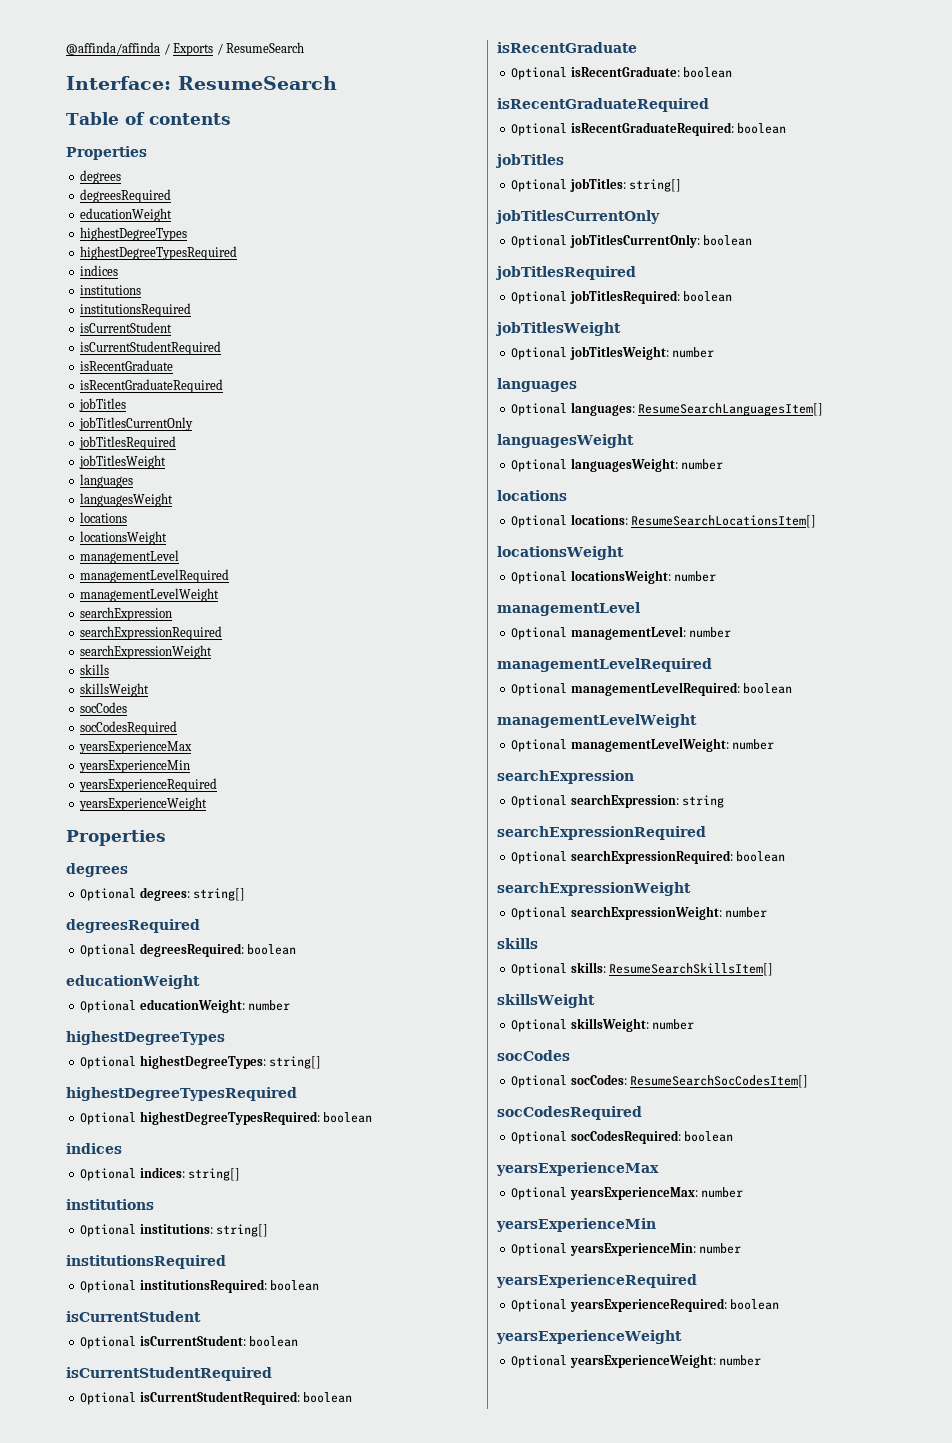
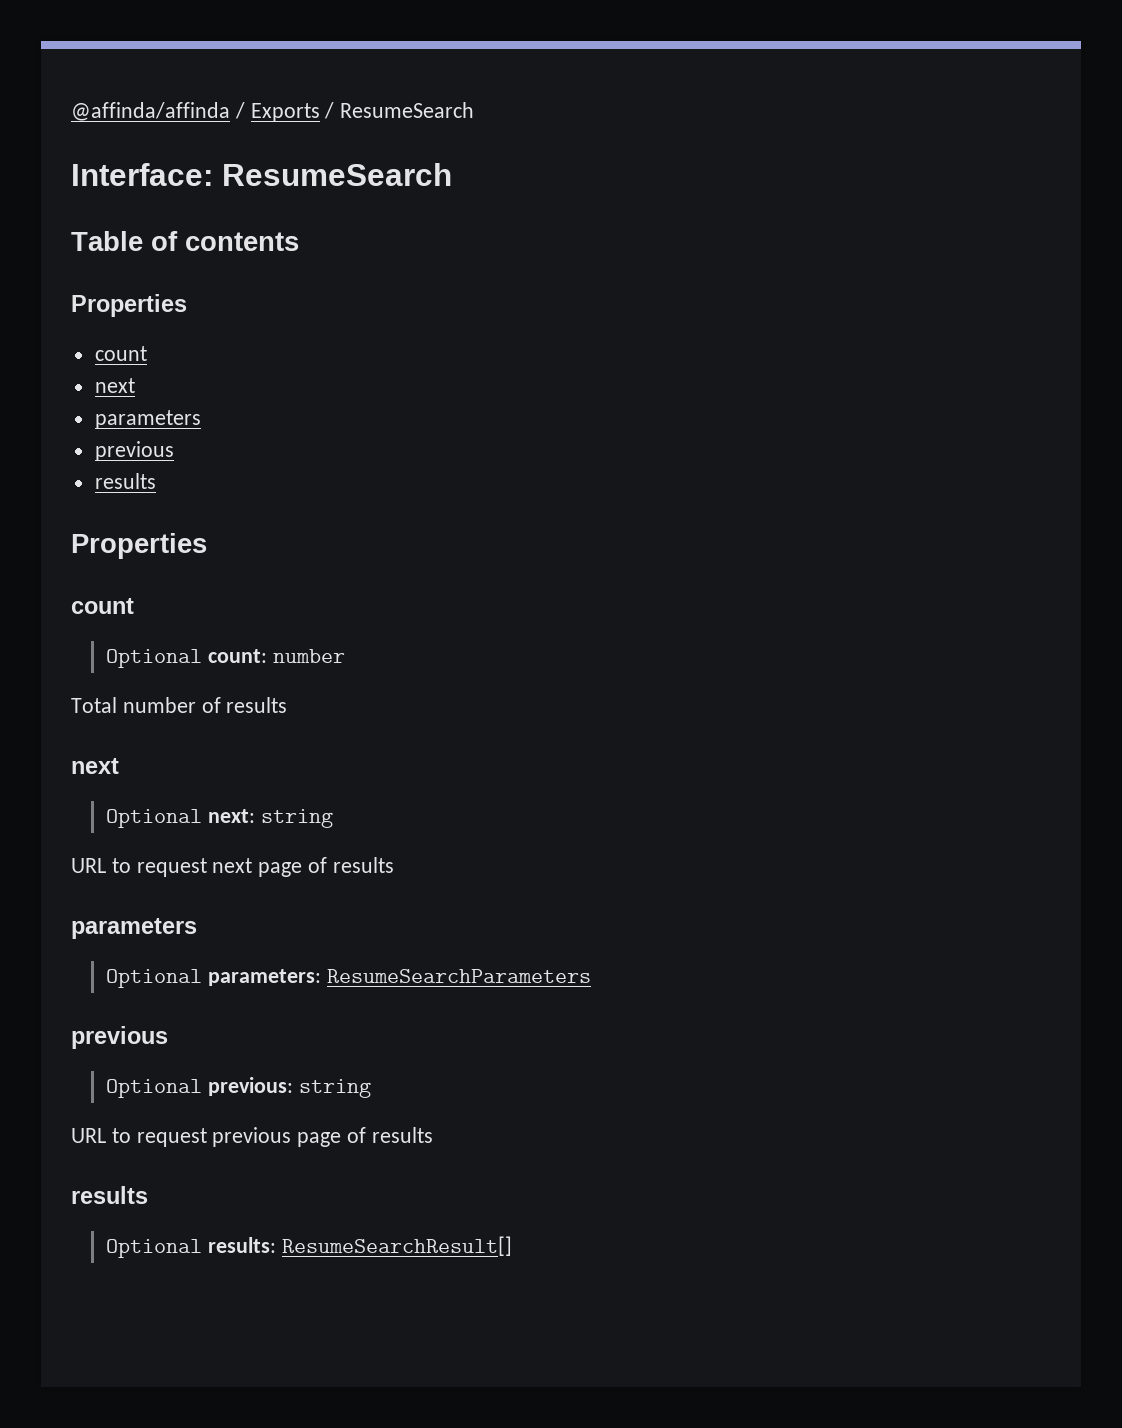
  Table of contents
  Properties
- degrees
- degreesRequired
- educationWeight
- highestDegreeTypes
- highestDegreeTypesRequired
- indices
- institutions
- institutionsRequired
- isCurrentStudent
- isCurrentStudentRequired
- isRecentGraduate
- isRecentGraduateRequired
- jobTitles
- jobTitlesCurrentOnly
- jobTitlesRequired
- jobTitlesWeight
- languages
- languagesWeight
- locations
- locationsWeight
- managementLevel
- managementLevelRequired
- managementLevelWeight
- searchExpression
- searchExpressionRequired
- searchExpressionWeight
- skills
- skillsWeight
- socCodes
- socCodesRequired
- yearsExperienceMax
- yearsExperienceMin
- yearsExperienceRequired
- yearsExperienceWeight
+ count
+ next
+ parameters
+ previous
+ results
  Properties
- degrees
- Optional degrees: string[]
- degreesRequired
- Optional degreesRequired: boolean
- educationWeight
- Optional educationWeight: number
- highestDegreeTypes
- Optional highestDegreeTypes: string[]
- highestDegreeTypesRequired
- Optional highestDegreeTypesRequired: boolean
- indices
- Optional indices: string[]
- institutions
- Optional institutions: string[]
- institutionsRequired
- Optional institutionsRequired: boolean
- isCurrentStudent
- Optional isCurrentStudent: boolean
- isCurrentStudentRequired
- Optional isCurrentStudentRequired: boolean
- isRecentGraduate
- Optional isRecentGraduate: boolean
- isRecentGraduateRequired
- Optional isRecentGraduateRequired: boolean
- jobTitles
- Optional jobTitles: string[]
- jobTitlesCurrentOnly
- Optional jobTitlesCurrentOnly: boolean
- jobTitlesRequired
- Optional jobTitlesRequired: boolean
- jobTitlesWeight
- Optional jobTitlesWeight: number
- languages
- Optional languages: ResumeSearchLanguagesItem[]
- languagesWeight
- Optional languagesWeight: number
- locations
- Optional locations: ResumeSearchLocationsItem[]
- locationsWeight
- Optional locationsWeight: number
- managementLevel
- Optional managementLevel: number
- managementLevelRequired
- Optional managementLevelRequired: boolean
- managementLevelWeight
- Optional managementLevelWeight: number
- searchExpression
- Optional searchExpression: string
- searchExpressionRequired
- Optional searchExpressionRequired: boolean
- searchExpressionWeight
- Optional searchExpressionWeight: number
- skills
- Optional skills: ResumeSearchSkillsItem[]
- skillsWeight
- Optional skillsWeight: number
- socCodes
- Optional socCodes: ResumeSearchSocCodesItem[]
- socCodesRequired
- Optional socCodesRequired: boolean
- yearsExperienceMax
- Optional yearsExperienceMax: number
- yearsExperienceMin
- Optional yearsExperienceMin: number
- yearsExperienceRequired
- Optional yearsExperienceRequired: boolean
- yearsExperienceWeight
- Optional yearsExperienceWeight: number
+ count
+ Optional count: number
+ Total number of results
+ next
+ Optional next: string
+ URL to request next page of results
+ parameters
+ Optional parameters: ResumeSearchParameters
+ previous
+ Optional previous: string
+ URL to request previous page of results
+ results
+ Optional results: ResumeSearchResult[]

